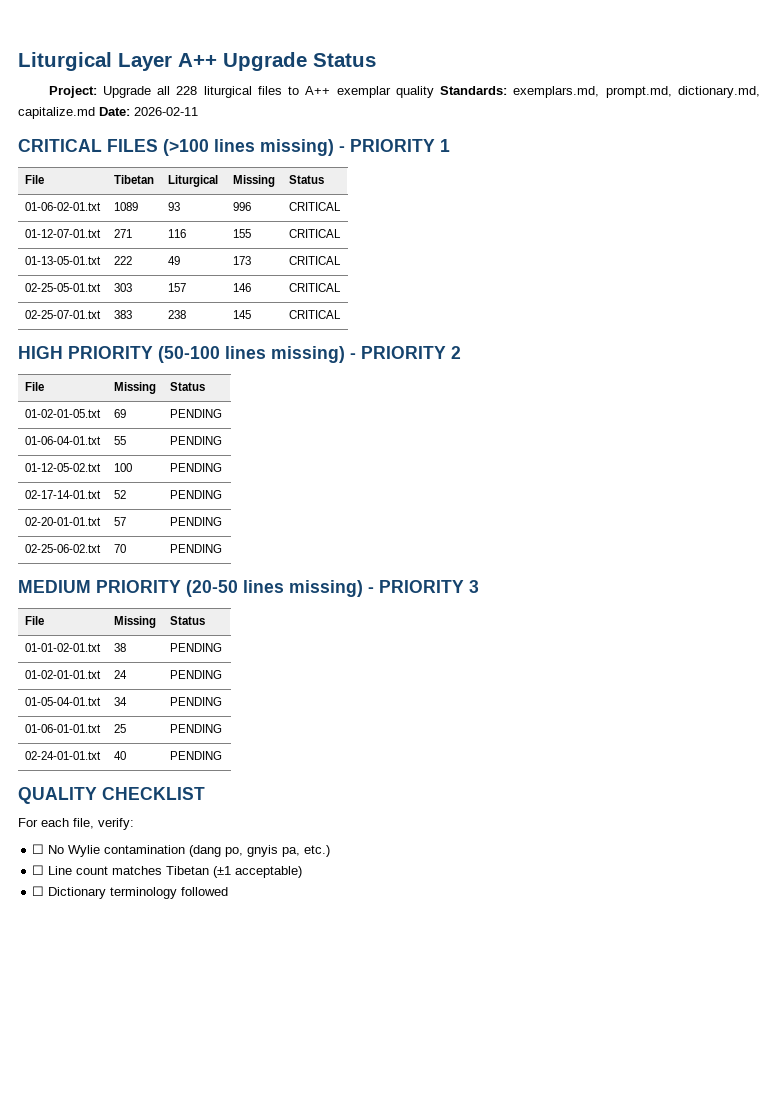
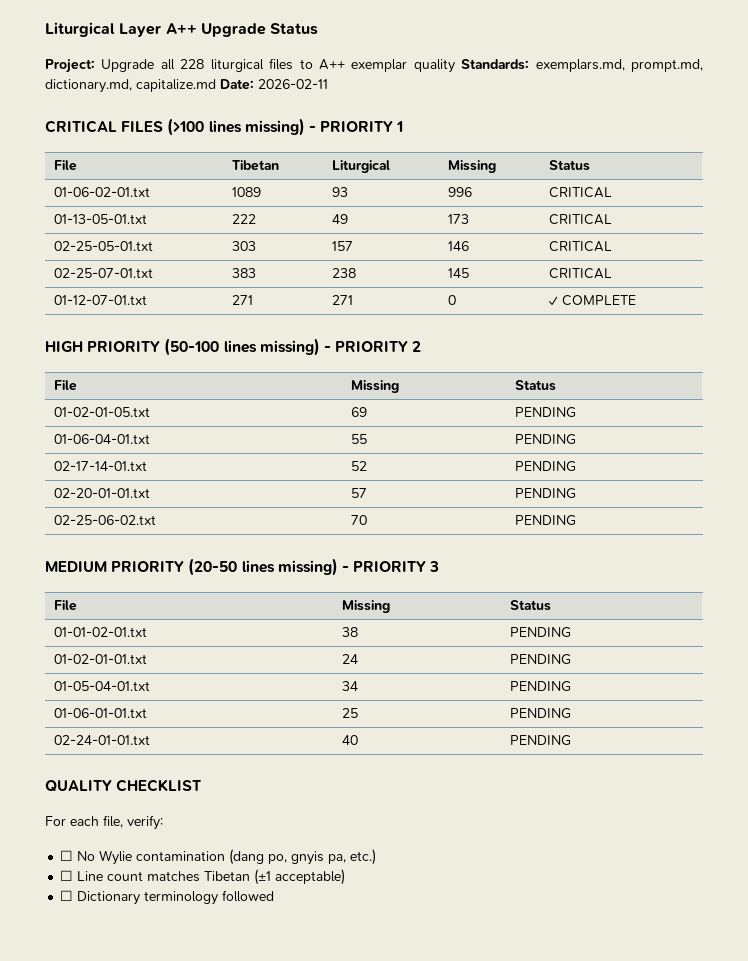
- 01-12-07-01.txt | 271 | 116 | 155 | CRITICAL
+ 01-12-07-01.txt | 271 | 271 | 0 | ✓ COMPLETE
- 01-12-05-02.txt | 100 | PENDING

